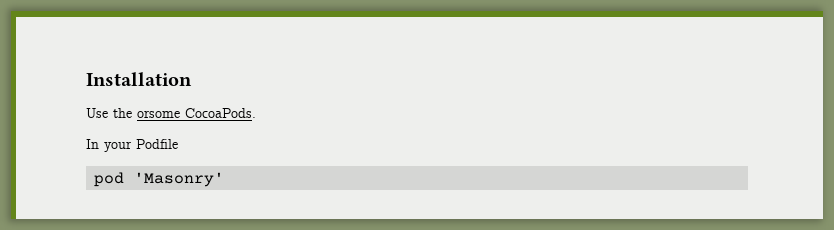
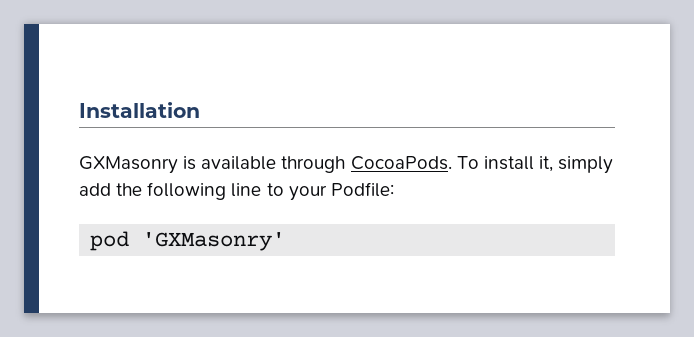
- Use the orsome CocoaPods.
- In your Podfile
+ GXMasonry is available through CocoaPods. To install it, simply add the following line to your Podfile:
- pod 'Masonry'
+ pod 'GXMasonry'

